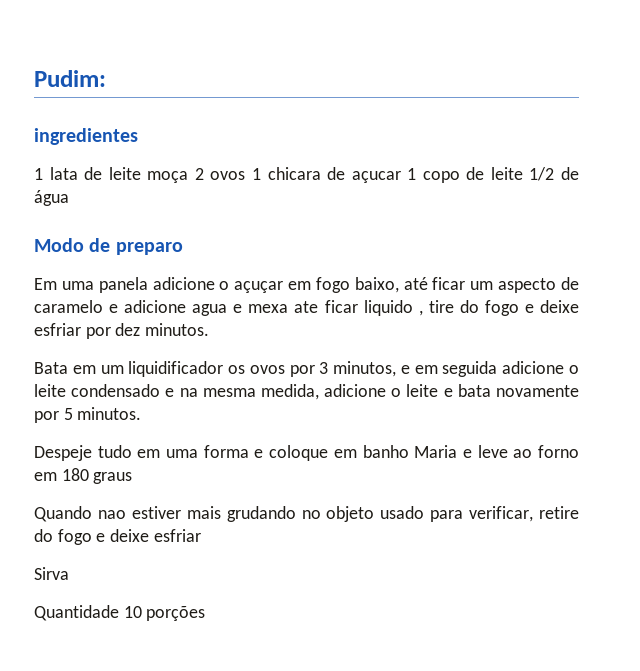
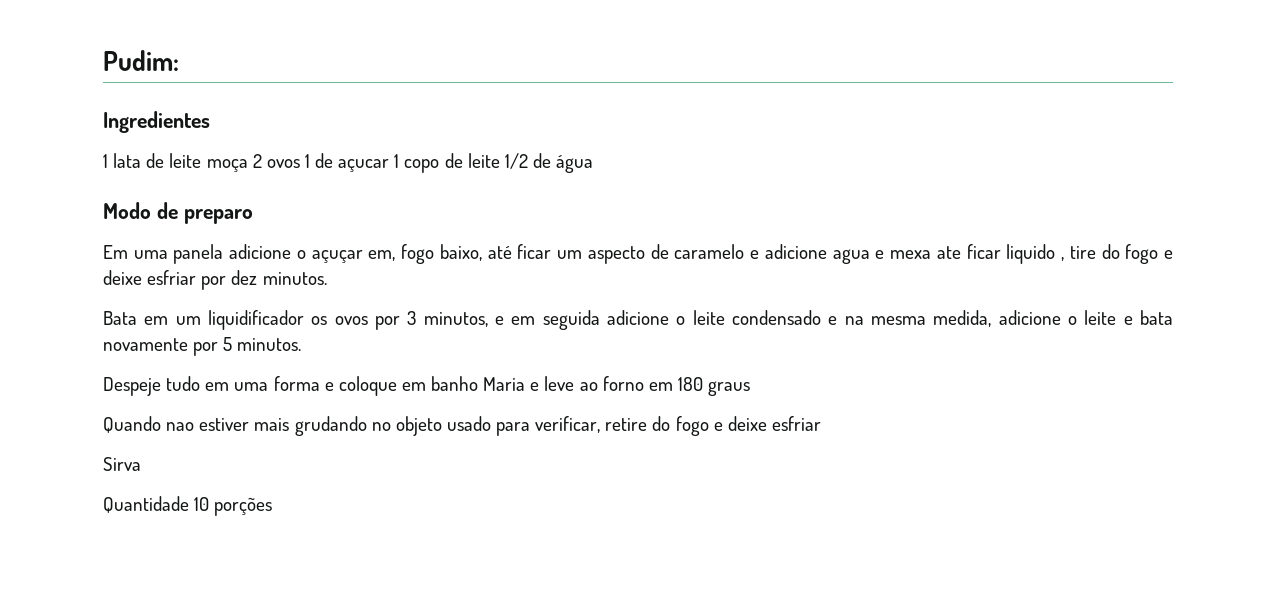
- ingredientes
+ Ingredientes
- 1 lata de leite moça 2 ovos 1 chicara de açucar 1 copo de leite 1/2 de água
+ 1 lata de leite moça 2 ovos 1 de açucar 1 copo de leite 1/2 de água
- Em uma panela adicione o açuçar em fogo baixo, até ficar um aspecto de caramelo e adicione agua e mexa ate ficar liquido , tire do fogo e deixe esfriar por dez minutos.
+ Em uma panela adicione o açuçar em, fogo baixo, até ficar um aspecto de caramelo e adicione agua e mexa ate ficar liquido , tire do fogo e deixe esfriar por dez minutos.

